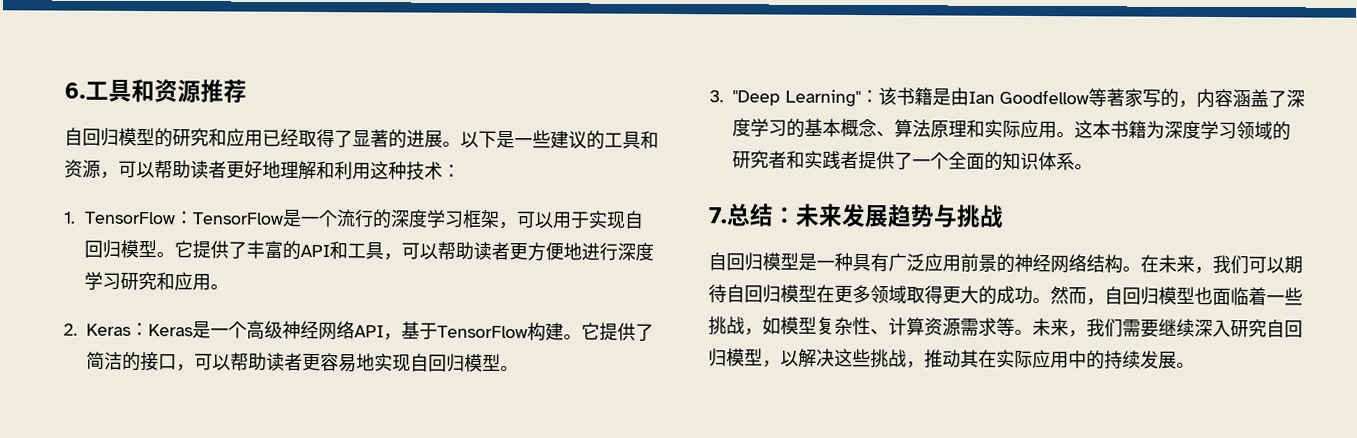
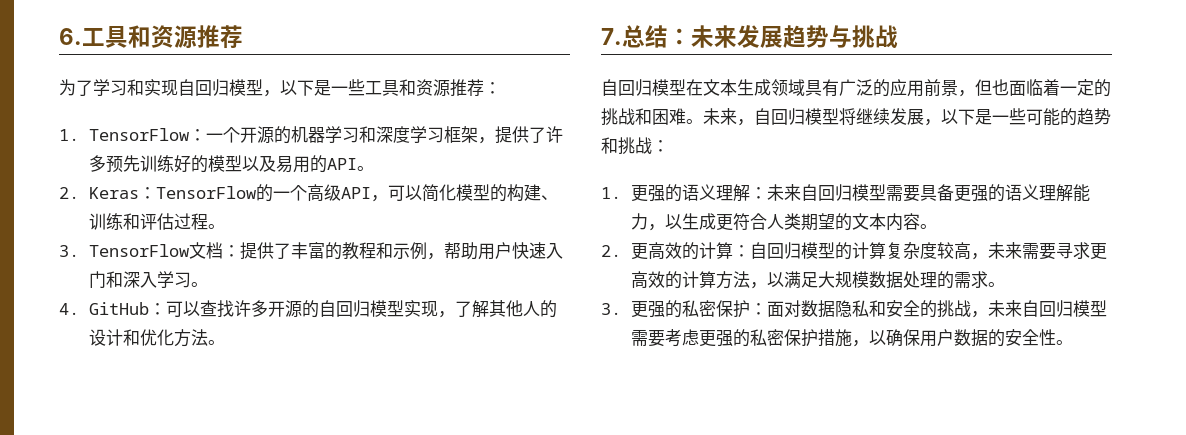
- 自回归模型的研究和应用已经取得了显著的进展。以下是一些建议的工具和资源，可以帮助读者更好地理解和利用这种技术：
- 1. TensorFlow：TensorFlow是一个流行的深度学习框架，可以用于实现自回归模型。它提供了丰富的API和工具，可以帮助读者更方便地进行深度学习研究和应用。
- 2. Keras：Keras是一个高级神经网络API，基于TensorFlow构建。它提供了简洁的接口，可以帮助读者更容易地实现自回归模型。
- 3. "Deep Learning"：该书籍是由Ian Goodfellow等著家写的，内容涵盖了深度学习的基本概念、算法原理和实际应用。这本书籍为深度学习领域的研究者和实践者提供了一个全面的知识体系。
+ 为了学习和实现自回归模型，以下是一些工具和资源推荐：
+ 1. TensorFlow：一个开源的机器学习和深度学习框架，提供了许多预先训练好的模型以及易用的API。
+ 2. Keras：TensorFlow的一个高级API，可以简化模型的构建、训练和评估过程。
+ 3. TensorFlow文档：提供了丰富的教程和示例，帮助用户快速入门和深入学习。
+ 4. GitHub：可以查找许多开源的自回归模型实现，了解其他人的设计和优化方法。
- 自回归模型是一种具有广泛应用前景的神经网络结构。在未来，我们可以期待自回归模型在更多领域取得更大的成功。然而，自回归模型也面临着一些挑战，如模型复杂性、计算资源需求等。未来，我们需要继续深入研究自回归模型，以解决这些挑战，推动其在实际应用中的持续发展。
+ 自回归模型在文本生成领域具有广泛的应用前景，但也面临着一定的挑战和困难。未来，自回归模型将继续发展，以下是一些可能的趋势和挑战：
+ 1.更强的语义理解：未来自回归模型需要具备更强的语义理解能力，以生成更符合人类期望的文本内容。
+ 2.更高效的计算：自回归模型的计算复杂度较高，未来需要寻求更高效的计算方法，以满足大规模数据处理的需求。
+ 3.更强的私密保护：面对数据隐私和安全的挑战，未来自回归模型需要考虑更强的私密保护措施，以确保用户数据的安全性。

